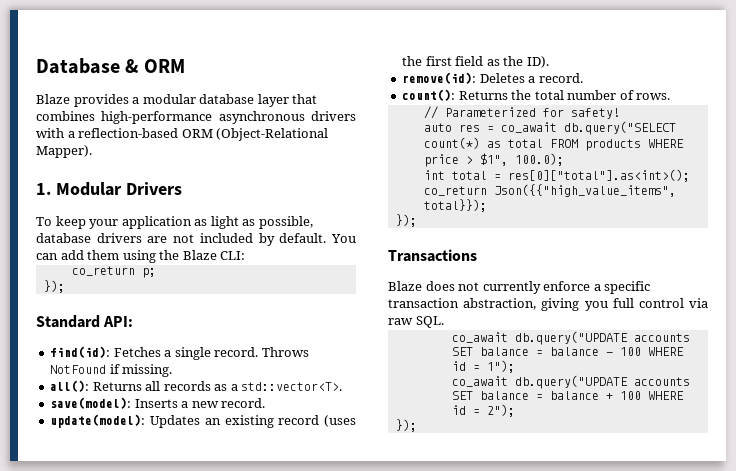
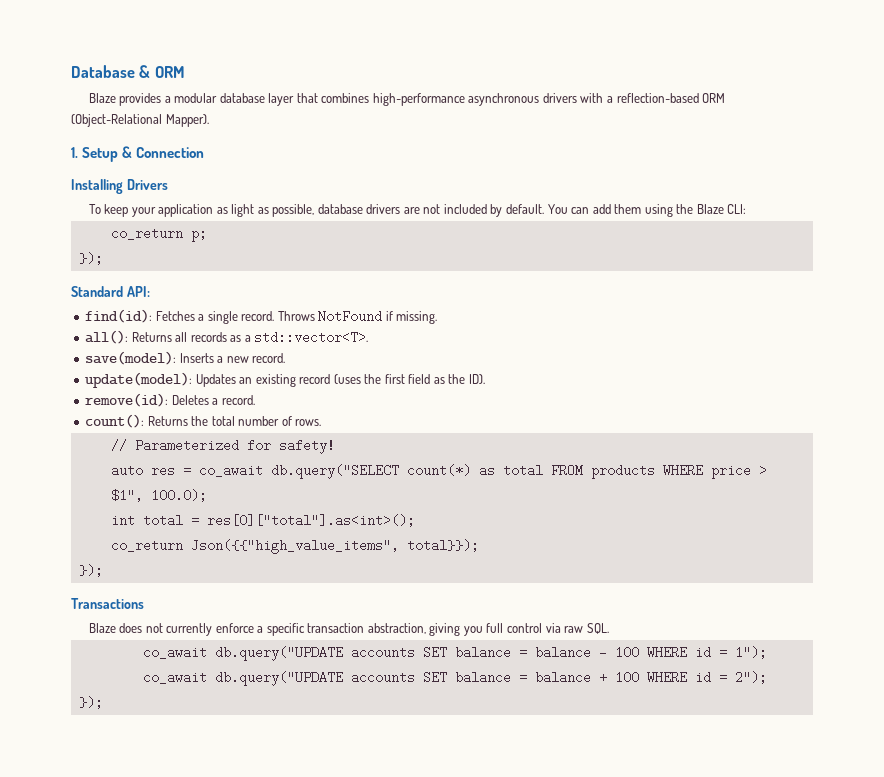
- 1. Modular Drivers
+ 1. Setup & Connection
+ Installing Drivers

